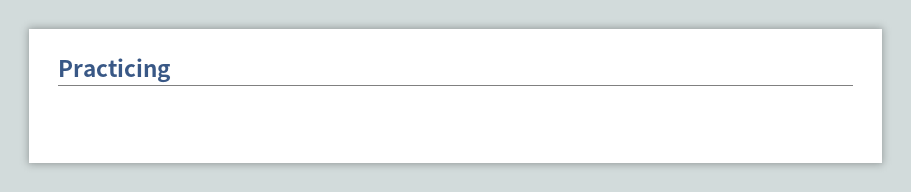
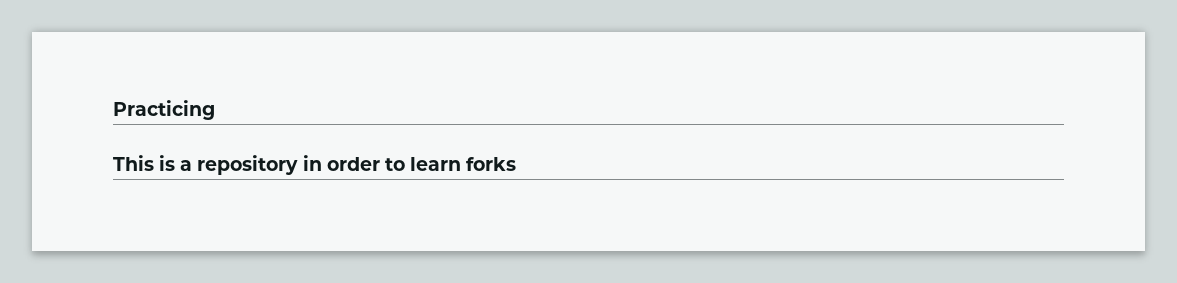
+ This is a repository in order to learn forks

